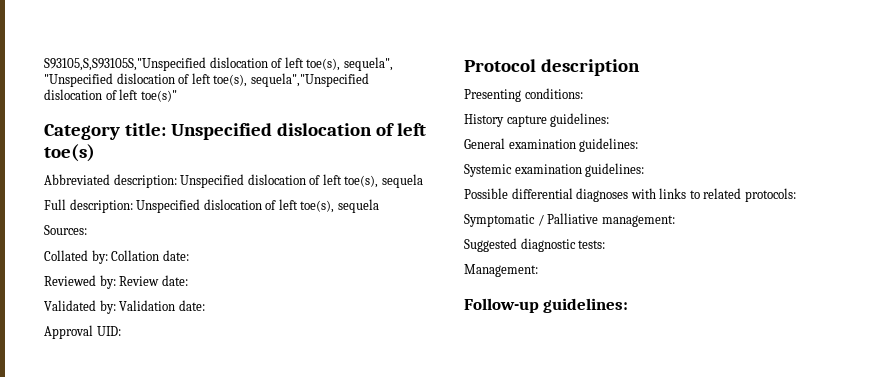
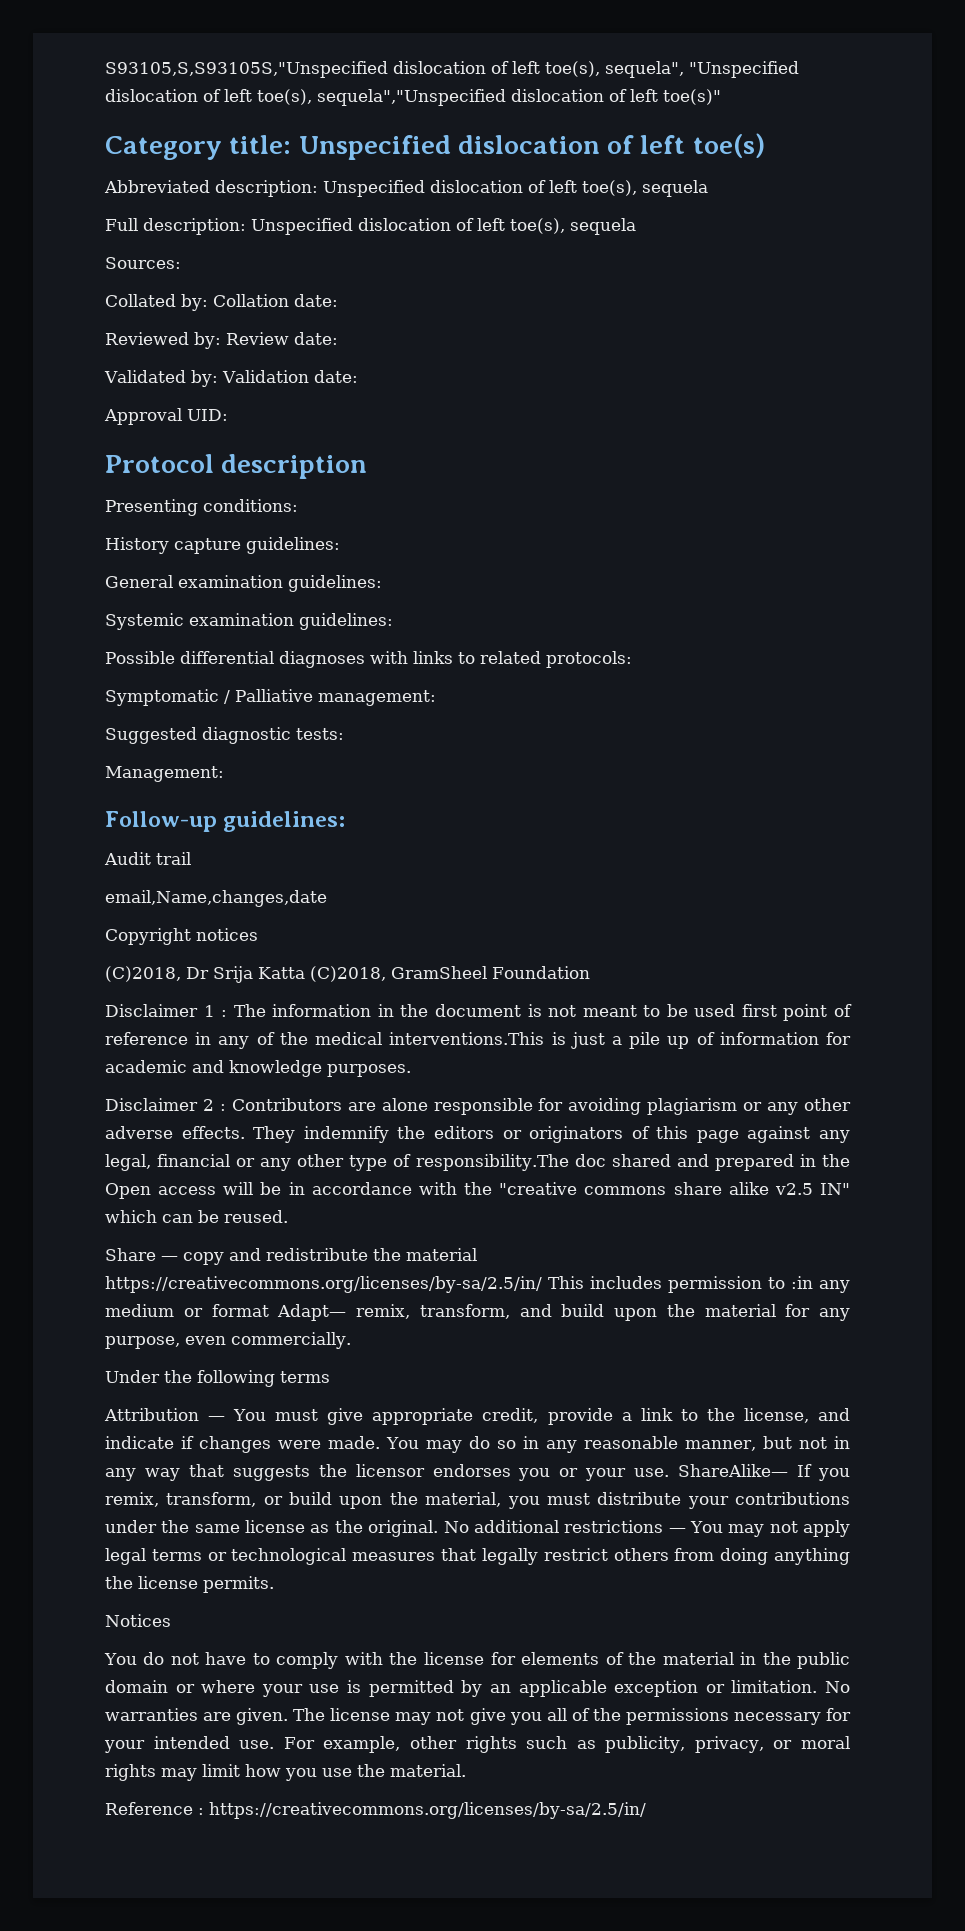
+ Audit trail
+ email,Name,changes,date
+ Copyright notices
+ (C)2018, Dr Srija Katta (C)2018, GramSheel Foundation
+ Disclaimer 1 : The information in the document is not meant to be used first point of reference in any of the medical interventions.This is just a pile up of information for academic and knowledge purposes.
+ Disclaimer 2 : Contributors are alone responsible for avoiding plagiarism or any other adverse effects. They indemnify the editors or originators of this page against any legal, financial or any other type of responsibility.The doc shared and prepared in the Open access will be in accordance with the "creative commons share alike v2.5 IN" which can be reused.
+ Share — copy and redistribute the material https://creativecommons.org/licenses/by-sa/2.5/in/ This includes permission to :in any medium or format Adapt— remix, transform, and build upon the material for any purpose, even commercially.
+ Under the following terms
+ Attribution — You must give appropriate credit, provide a link to the license, and indicate if changes were made. You may do so in any reasonable manner, but not in any way that suggests the licensor endorses you or your use. ShareAlike— If you remix, transform, or build upon the material, you must distribute your contributions under the same license as the original. No additional restrictions — You may not apply legal terms or technological measures that legally restrict others from doing anything the license permits.
+ Notices
+ You do not have to comply with the license for elements of the material in the public domain or where your use is permitted by an applicable exception or limitation. No warranties are given. The license may not give you all of the permissions necessary for your intended use. For example, other rights such as publicity, privacy, or moral rights may limit how you use the material.
+ Reference : https://creativecommons.org/licenses/by-sa/2.5/in/

